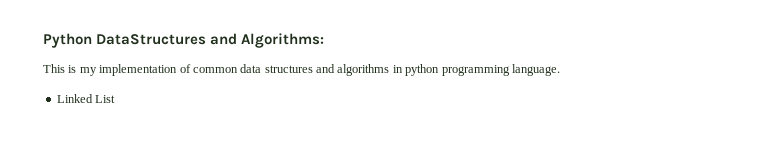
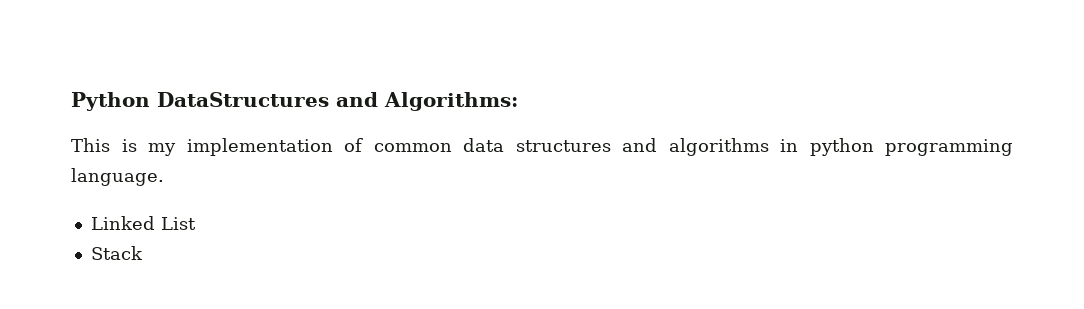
+ Stack

